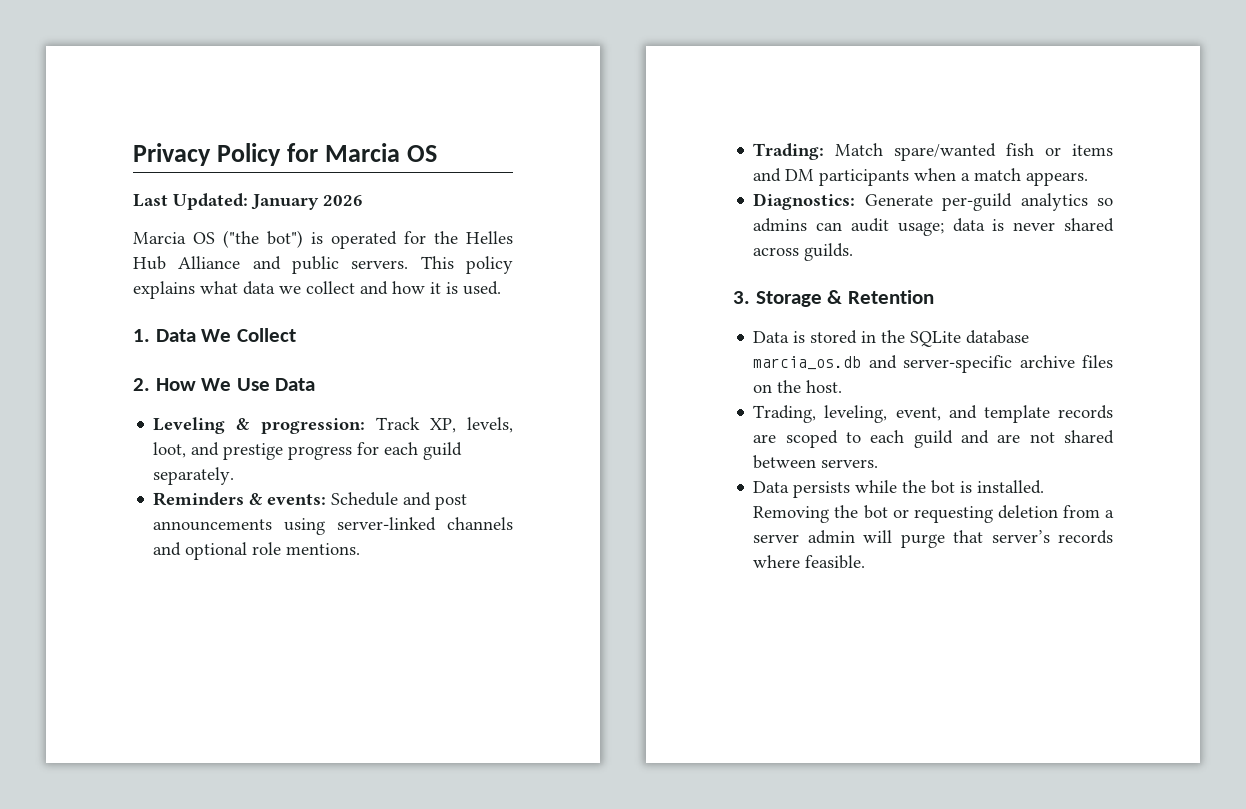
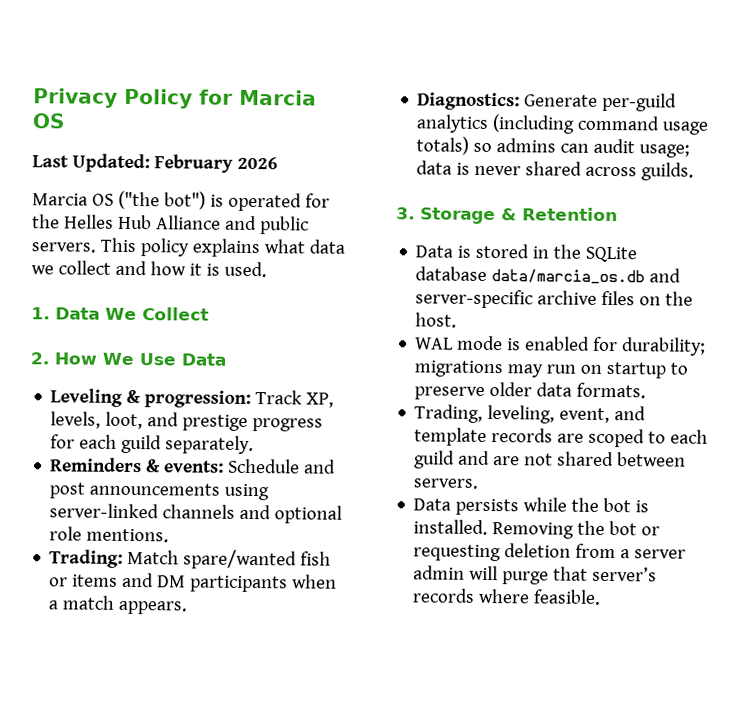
- Last Updated: January 2026
+ Last Updated: February 2026
- Diagnostics: Generate per-guild analytics so admins can audit usage; data is never shared across guilds.
+ Diagnostics: Generate per-guild analytics (including command usage totals) so admins can audit usage; data is never shared across guilds.
- Data is stored in the SQLite database marcia_os.db and server-specific archive files on the host.
+ Data is stored in the SQLite database data/marcia_os.db and server-specific archive files on the host.
+ WAL mode is enabled for durability; migrations may run on startup to preserve older data formats.

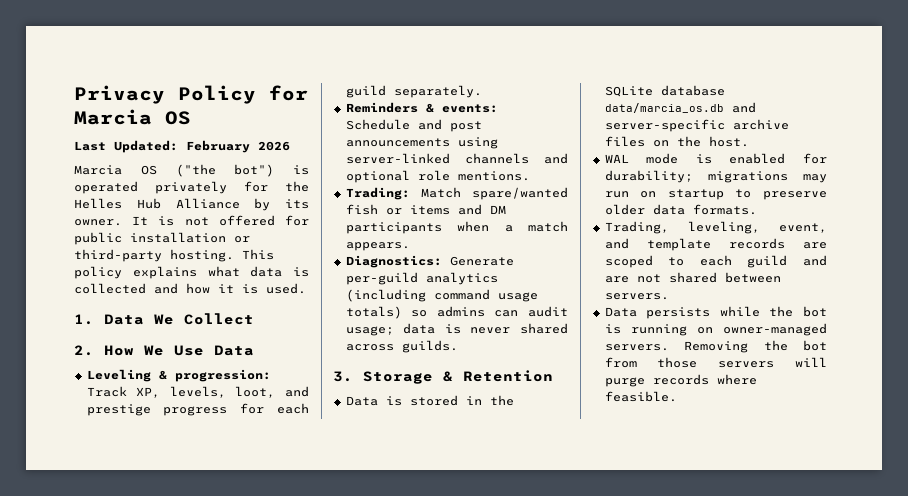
- Marcia OS ("the bot") is operated for the Helles Hub Alliance and public servers.
+ Marcia OS ("the bot") is operated privately for the Helles Hub Alliance by its owner. It is not offered for public installation or third-party hosting.
- This policy explains what data we collect and how it is used.
+ This policy explains what data is collected and how it is used.
- Data persists while the bot is installed. Removing the bot or requesting deletion from a server admin will purge that server’s records where feasible.
+ Data persists while the bot is running on owner-managed servers. Removing the bot from those servers will purge records where feasible.

